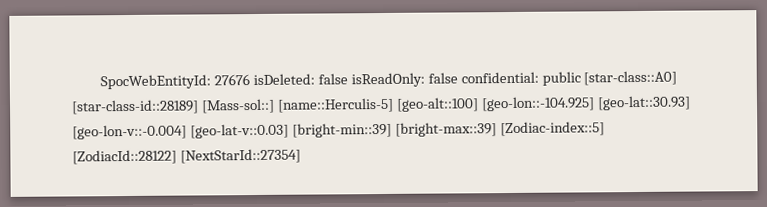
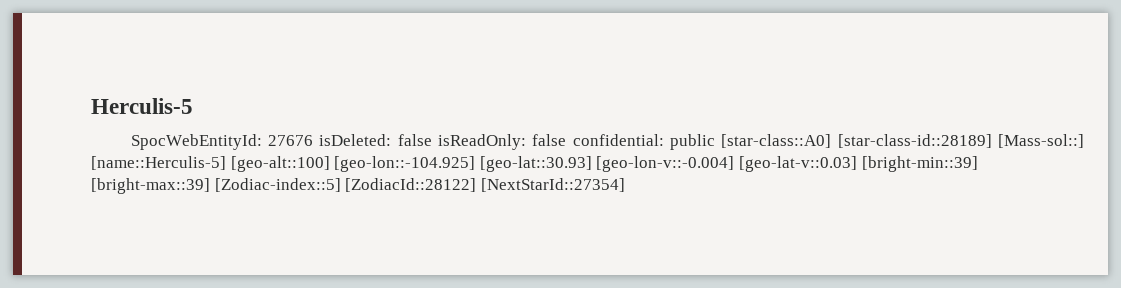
+ Herculis-5

